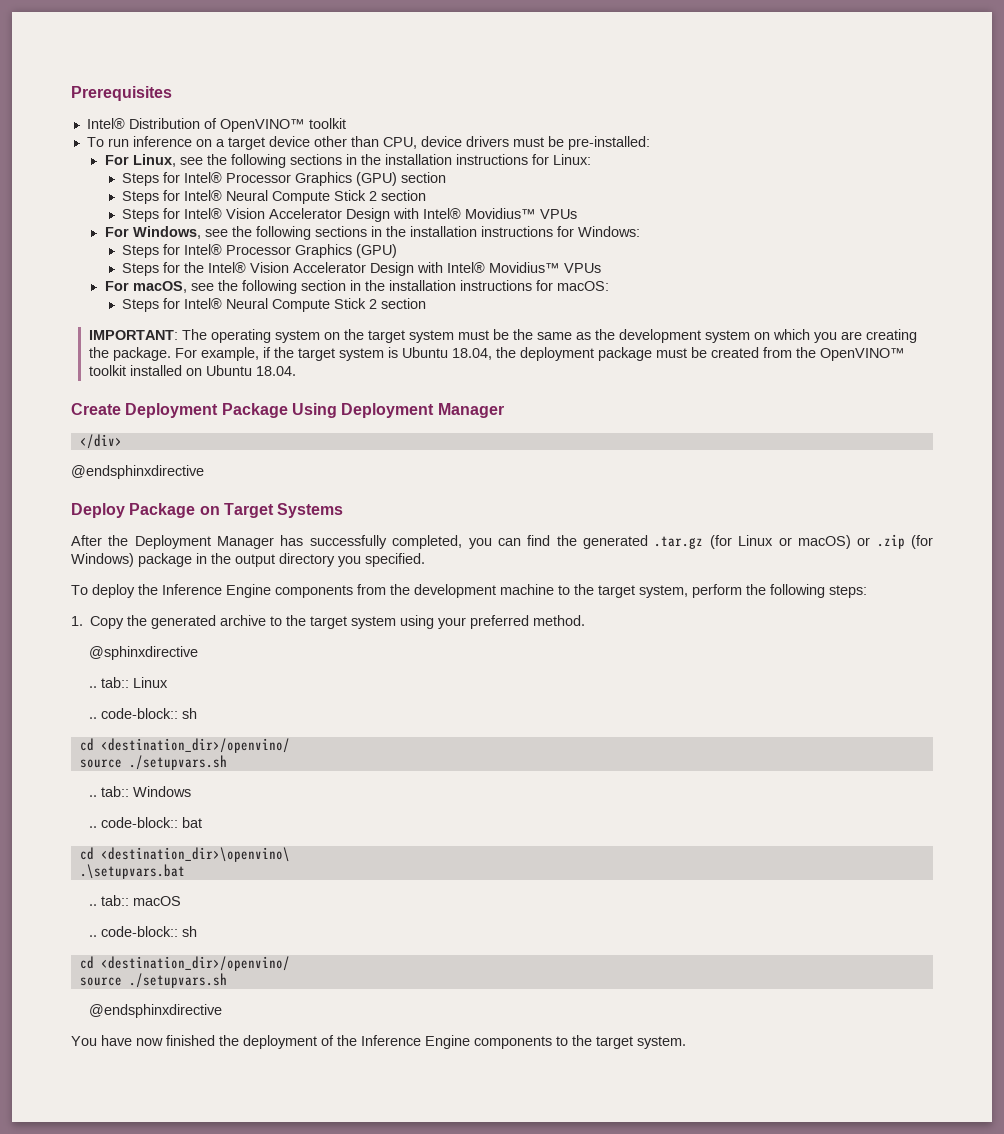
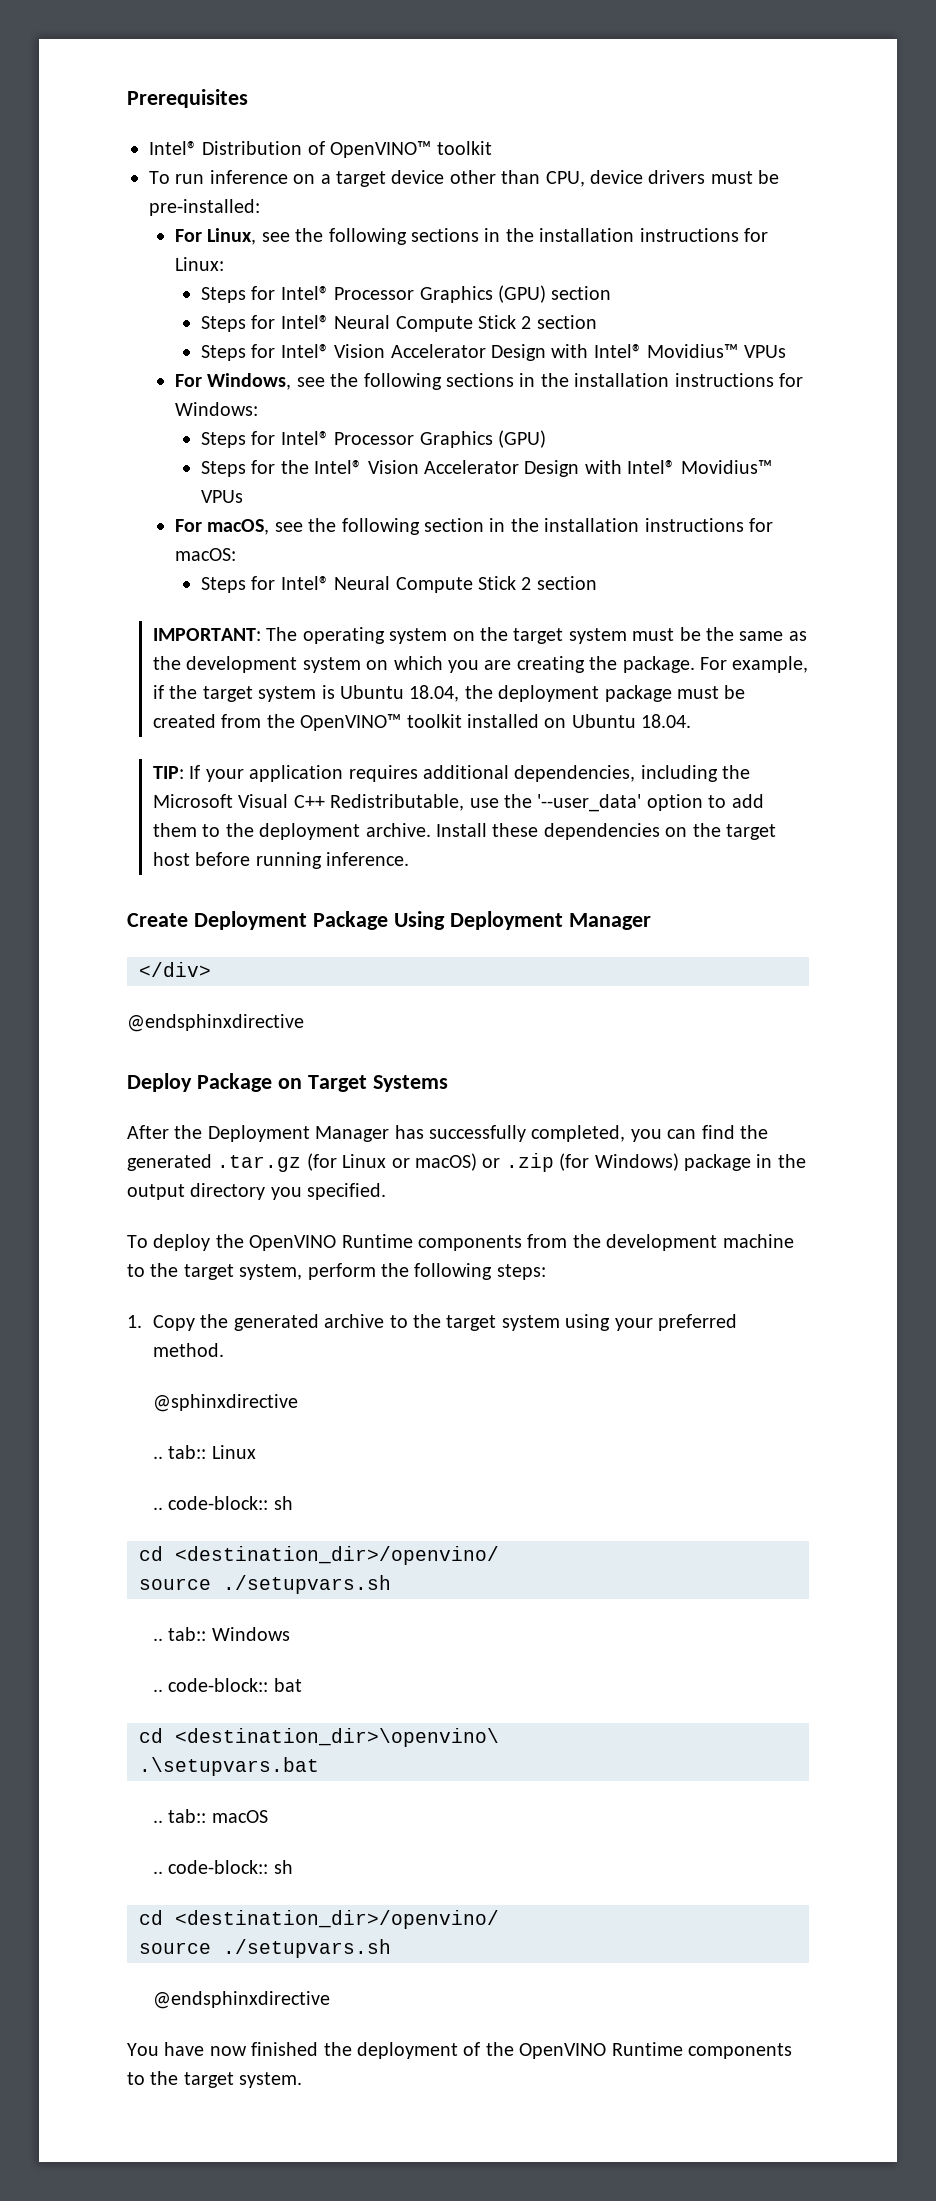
+ TIP: If your application requires additional dependencies, including the Microsoft Visual C++ Redistributable, use the '--user_data' option to add them to the deployment archive. Install these dependencies on the target host before running inference.
- To deploy the Inference Engine components from the development machine to the target system, perform the following steps:
+ To deploy the OpenVINO Runtime components from the development machine to the target system, perform the following steps:
- You have now finished the deployment of the Inference Engine components to the target system.
+ You have now finished the deployment of the OpenVINO Runtime components to the target system.

